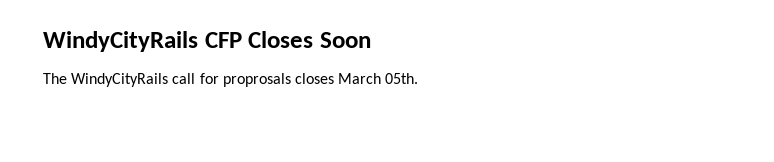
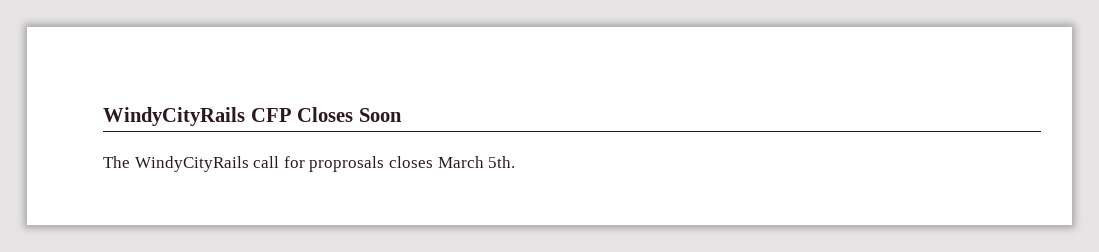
- The WindyCityRails call for proprosals closes March 05th.
+ The WindyCityRails call for proprosals closes March 5th.

